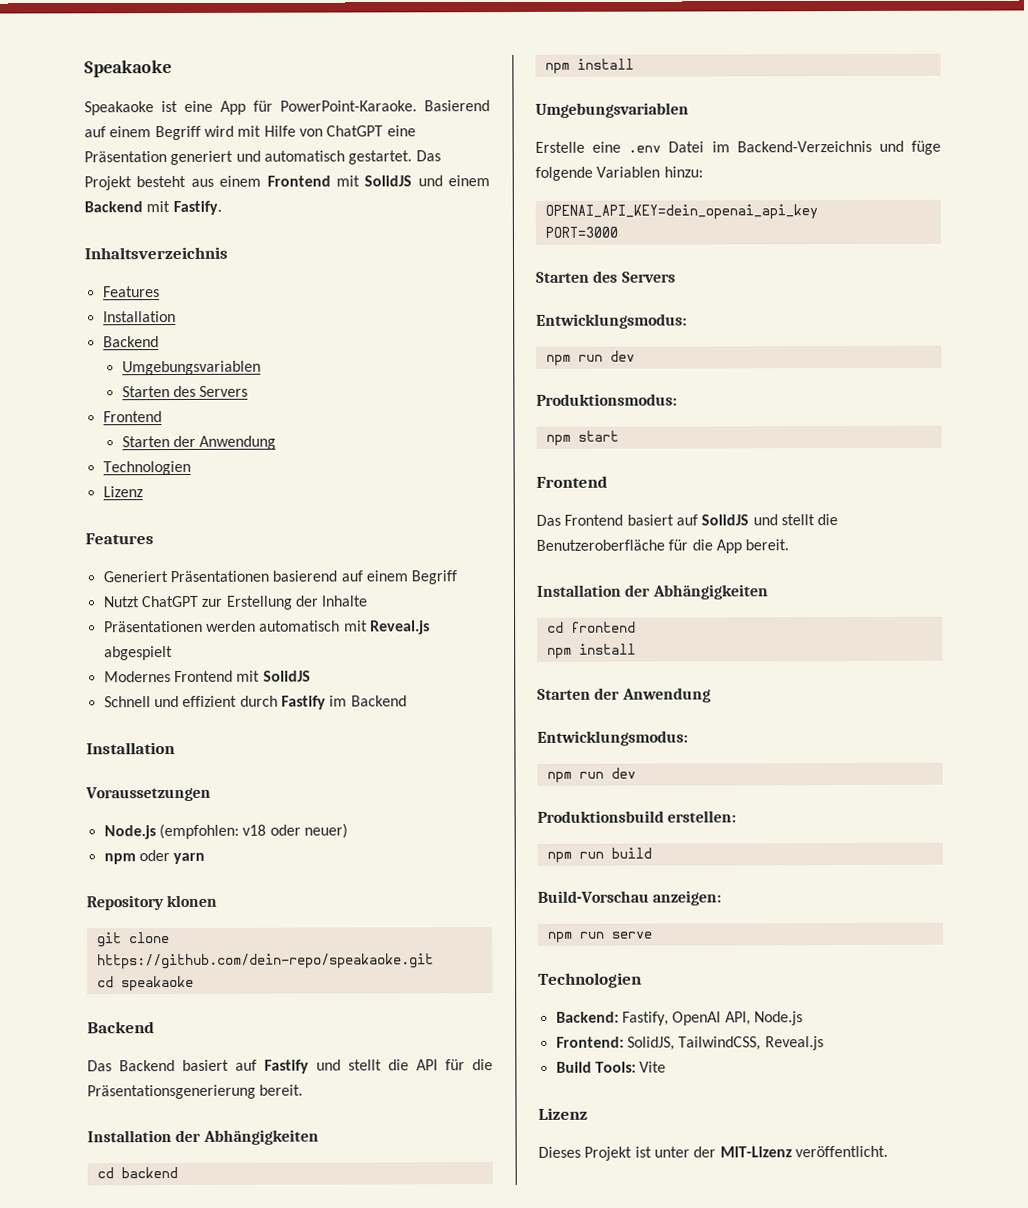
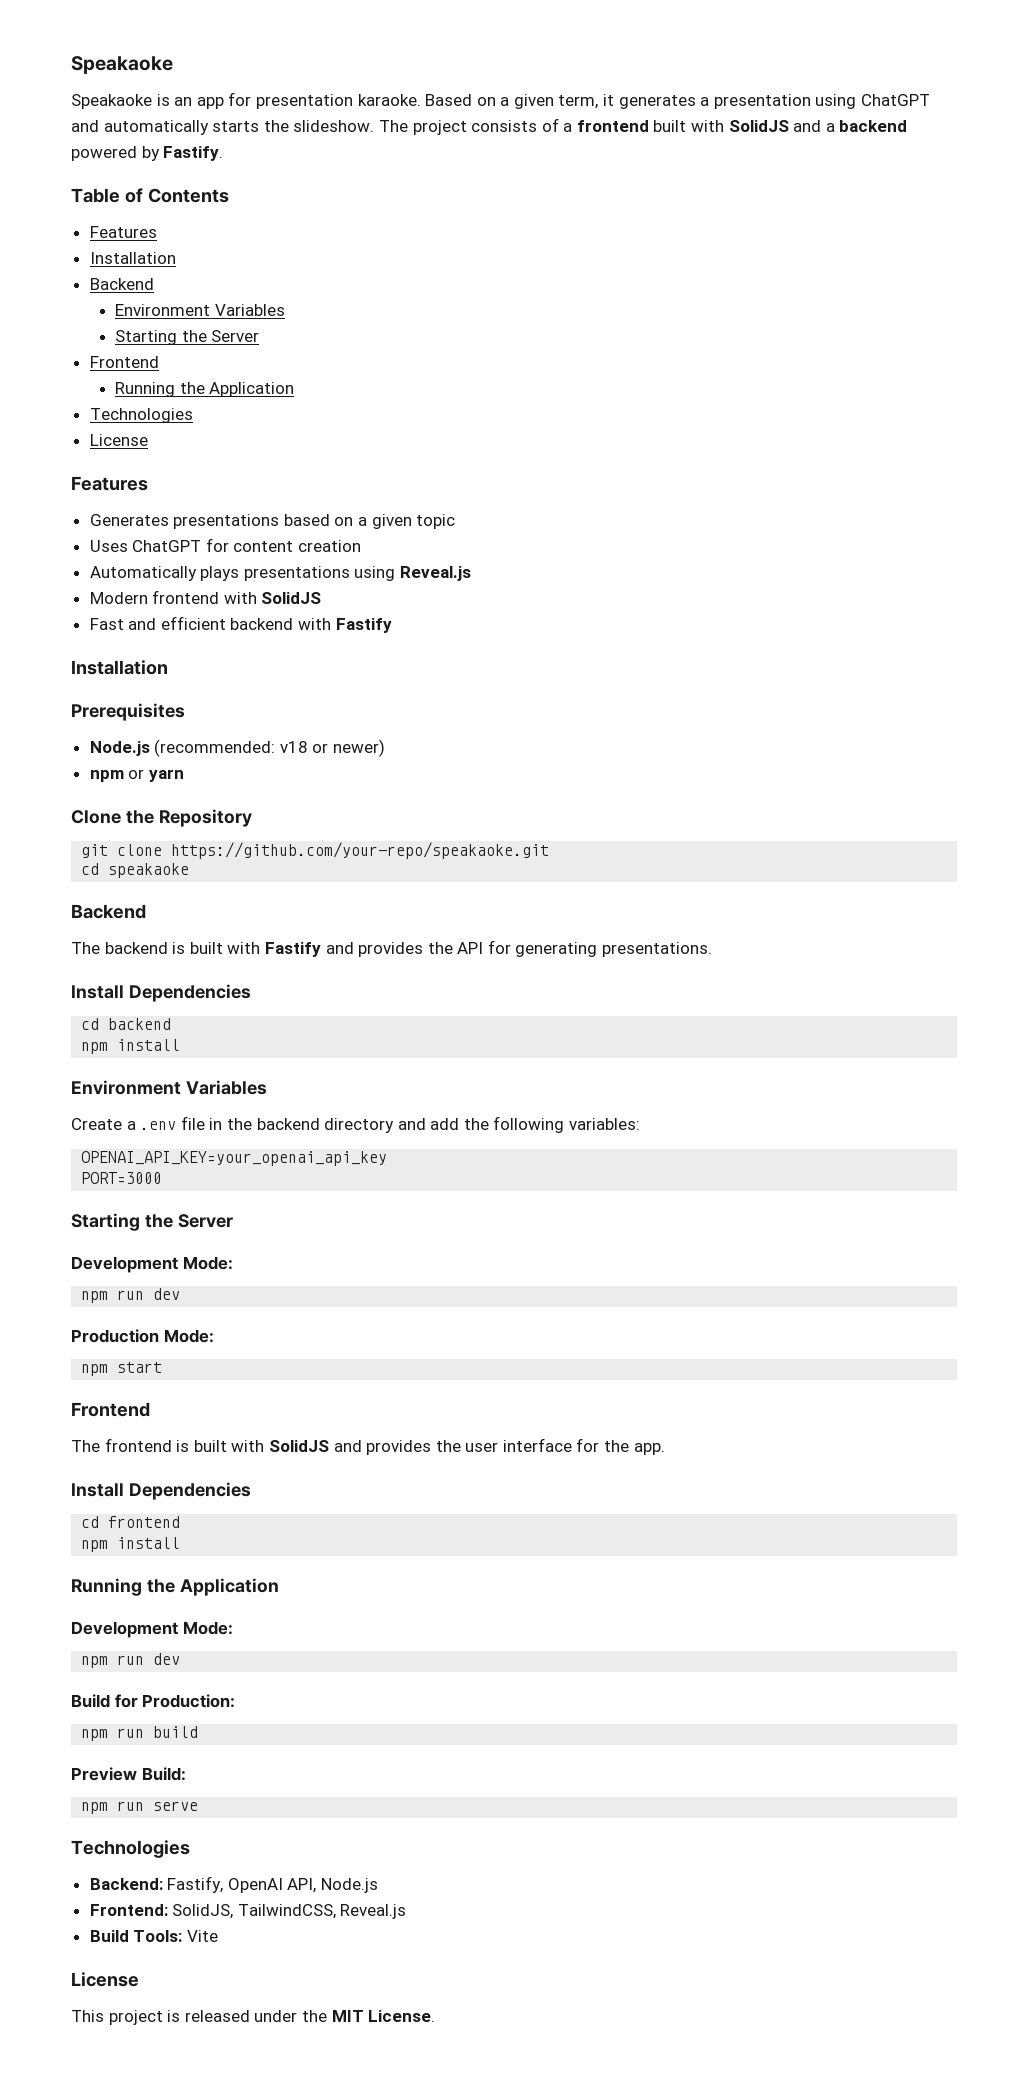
- Speakaoke ist eine App für PowerPoint-Karaoke. Basierend auf einem Begriff wird mit Hilfe von ChatGPT eine Präsentation generiert und automatisch gestartet. Das Projekt besteht aus einem Frontend mit SolidJS und einem Backend mit Fastify.
- Inhaltsverzeichnis
+ Speakaoke is an app for presentation karaoke. Based on a given term, it generates a presentation using ChatGPT and automatically starts the slideshow. The project consists of a frontend built with SolidJS and a backend powered by Fastify.
+ Table of Contents
  Features
  Installation
  Backend
- Umgebungsvariablen
- Starten des Servers
+ Environment Variables
+ Starting the Server
  Frontend
- Starten der Anwendung
- Technologien
- Lizenz
+ Running the Application
+ Technologies
+ License
  Features
- Generiert Präsentationen basierend auf einem Begriff
- Nutzt ChatGPT zur Erstellung der Inhalte
- Präsentationen werden automatisch mit Reveal.js abgespielt
- Modernes Frontend mit SolidJS
- Schnell und effizient durch Fastify im Backend
+ Generates presentations based on a given topic
+ Uses ChatGPT for content creation
+ Automatically plays presentations using Reveal.js
+ Modern frontend with SolidJS
+ Fast and efficient backend with Fastify
  Installation
- Voraussetzungen
- Node.js (empfohlen: v18 oder neuer)
- npm oder yarn
+ Prerequisites
+ Node.js (recommended: v18 or newer)
+ npm or yarn
- Repository klonen
+ Clone the Repository
- git clone https://github.com/dein-repo/speakaoke.git
+ git clone https://github.com/your-repo/speakaoke.git
- Das Backend basiert auf Fastify und stellt die API für die Präsentationsgenerierung bereit.
- Installation der Abhängigkeiten
+ The backend is built with Fastify and provides the API for generating presentations.
+ Install Dependencies
  cd backend
  npm install
- Umgebungsvariablen
- Erstelle eine .env Datei im Backend-Verzeichnis und füge folgende Variablen hinzu:
- OPENAI_API_KEY=dein_openai_api_key
+ Environment Variables
+ Create a .env file in the backend directory and add the following variables:
+ OPENAI_API_KEY=your_openai_api_key
  PORT=3000
- Starten des Servers
- Entwicklungsmodus:
+ Starting the Server
+ Development Mode:
  npm run dev
- Produktionsmodus:
+ Production Mode:
- Das Frontend basiert auf SolidJS und stellt die Benutzeroberfläche für die App bereit.
- Installation der Abhängigkeiten
+ The frontend is built with SolidJS and provides the user interface for the app.
+ Install Dependencies
  cd frontend
  npm install
- Starten der Anwendung
- Entwicklungsmodus:
+ Running the Application
+ Development Mode:
  npm run dev
- Produktionsbuild erstellen:
+ Build for Production:
- Build-Vorschau anzeigen:
+ Preview Build:
  npm run serve
- Technologien
+ Technologies
  Build Tools: Vite
- Lizenz
- Dieses Projekt ist unter der MIT-Lizenz veröffentlicht.
+ License
+ This project is released under the MIT License.

